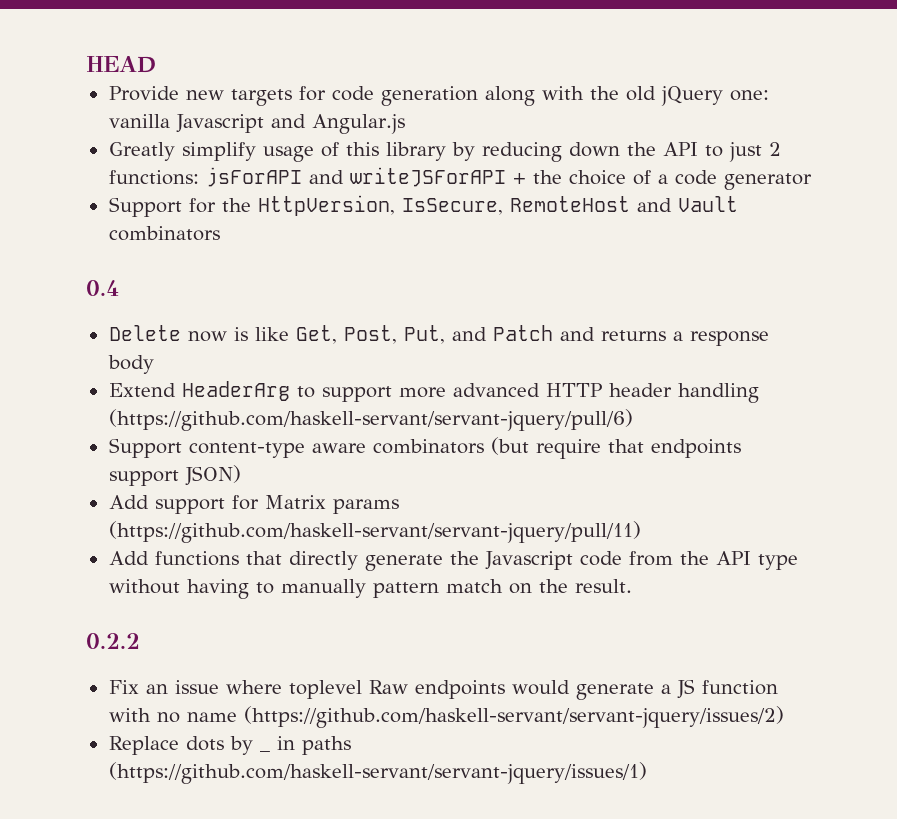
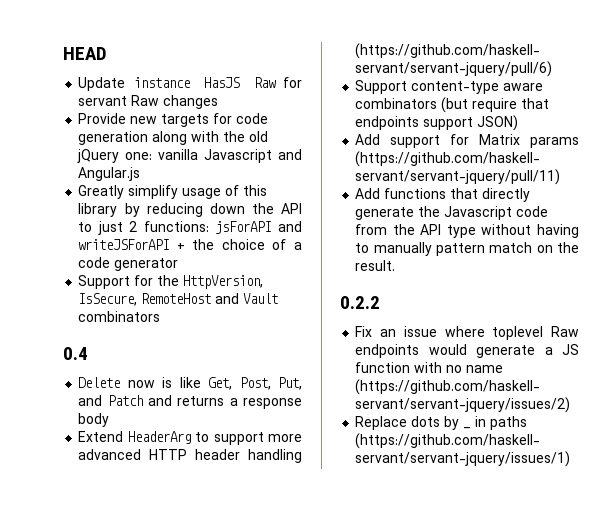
+ Update instance HasJS Raw for servant Raw changes

